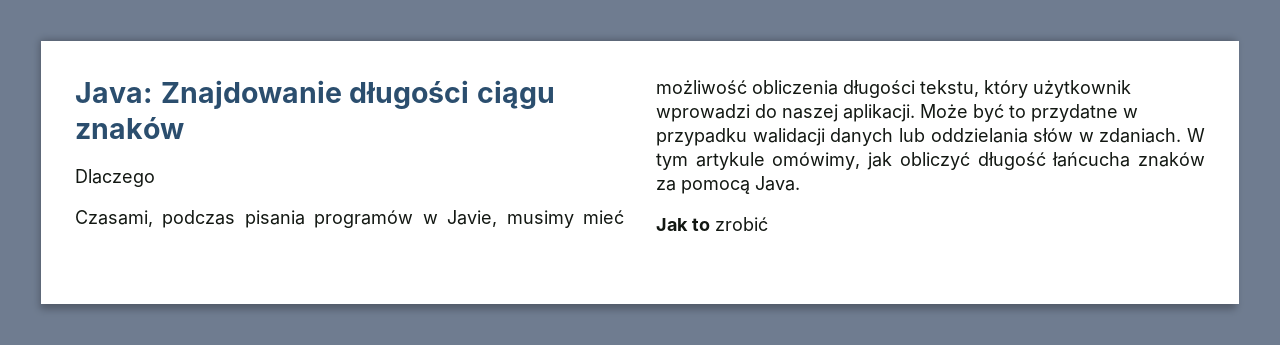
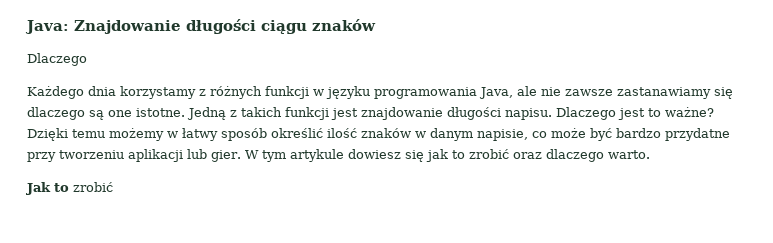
- Czasami, podczas pisania programów w Javie, musimy mieć możliwość obliczenia długości tekstu, który użytkownik wprowadzi do naszej aplikacji. Może być to przydatne w przypadku walidacji danych lub oddzielania słów w zdaniach. W tym artykule omówimy, jak obliczyć długość łańcucha znaków za pomocą Java.
+ Każdego dnia korzystamy z różnych funkcji w języku programowania Java, ale nie zawsze zastanawiamy się dlaczego są one istotne. Jedną z takich funkcji jest znajdowanie długości napisu. Dlaczego jest to ważne? Dzięki temu możemy w łatwy sposób określić ilość znaków w danym napisie, co może być bardzo przydatne przy tworzeniu aplikacji lub gier. W tym artykule dowiesz się jak to zrobić oraz dlaczego warto.

